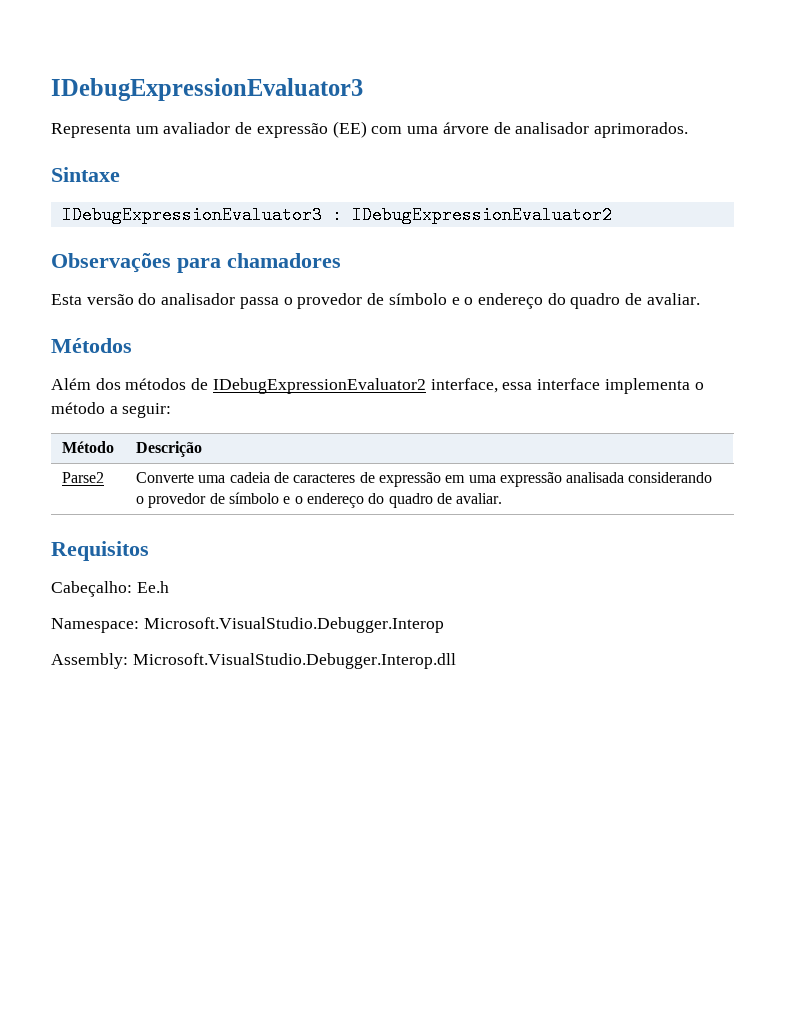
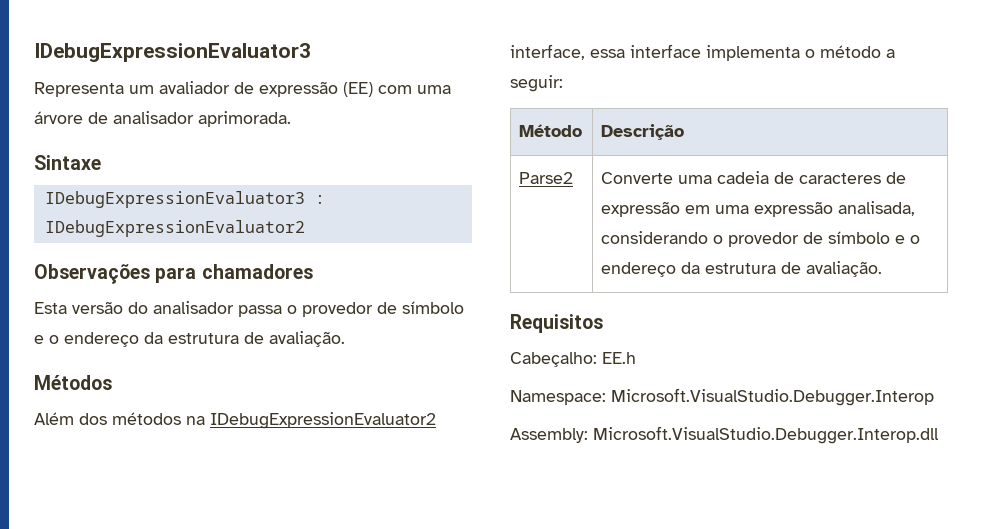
- Representa um avaliador de expressão (EE) com uma árvore de analisador aprimorados.
+ Representa um avaliador de expressão (EE) com uma árvore de analisador aprimorada.
- Esta versão do analisador passa o provedor de símbolo e o endereço do quadro de avaliar.
+ Esta versão do analisador passa o provedor de símbolo e o endereço da estrutura de avaliação.
- Além dos métodos de IDebugExpressionEvaluator2 interface, essa interface implementa o método a seguir:
+ Além dos métodos na IDebugExpressionEvaluator2 interface, essa interface implementa o método a seguir:
- Parse2 | Converte uma cadeia de caracteres de expressão em uma expressão analisada considerando o provedor de símbolo e o endereço do quadro de avaliar.
+ Parse2 | Converte uma cadeia de caracteres de expressão em uma expressão analisada, considerando o provedor de símbolo e o endereço da estrutura de avaliação.
- Cabeçalho: Ee.h
+ Cabeçalho: EE.h

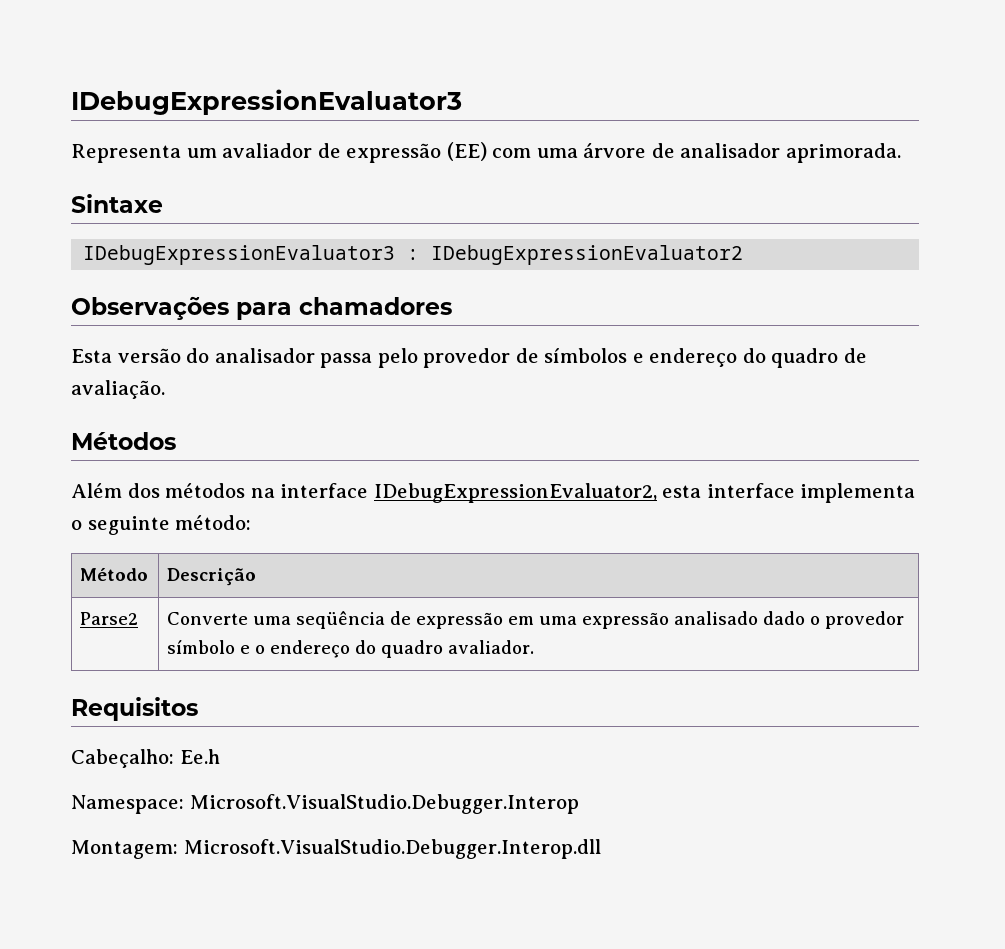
- Esta versão do analisador passa o provedor de símbolo e o endereço da estrutura de avaliação.
+ Esta versão do analisador passa pelo provedor de símbolos e endereço do quadro de avaliação.
- Além dos métodos na IDebugExpressionEvaluator2 interface, essa interface implementa o método a seguir:
+ Além dos métodos na interface IDebugExpressionEvaluator2, esta interface implementa o seguinte método:
- Parse2 | Converte uma cadeia de caracteres de expressão em uma expressão analisada, considerando o provedor de símbolo e o endereço da estrutura de avaliação.
+ Parse2 | Converte uma seqüência de expressão em uma expressão analisado dado o provedor símbolo e o endereço do quadro avaliador.
- Cabeçalho: EE.h
+ Cabeçalho: Ee.h
- Assembly: Microsoft.VisualStudio.Debugger.Interop.dll
+ Montagem: Microsoft.VisualStudio.Debugger.Interop.dll

